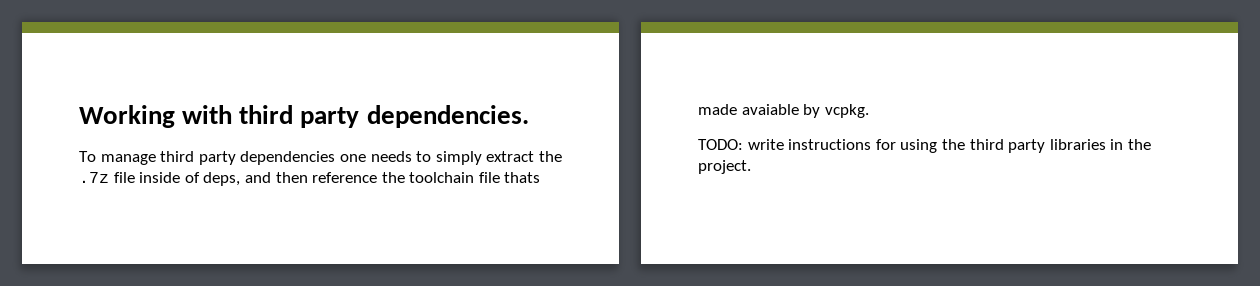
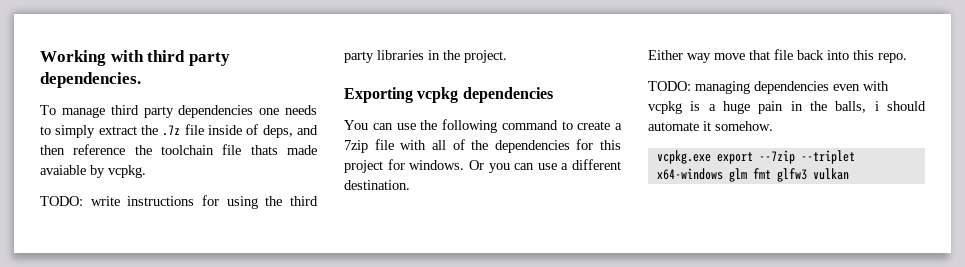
+ Exporting vcpkg dependencies
+ You can use the following command to create a 7zip file with all of the dependencies for this project for windows. Or you can use a different destination.
+ Either way move that file back into this repo.
+ TODO: managing dependencies even with vcpkg is a huge pain in the balls, i should automate it somehow.
+ vcpkg.exe export --7zip --triplet x64-windows glm fmt glfw3 vulkan

